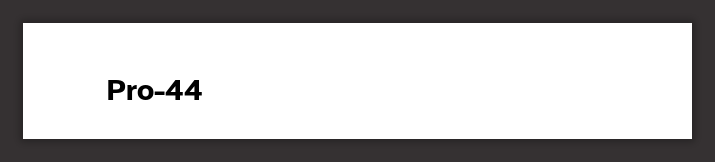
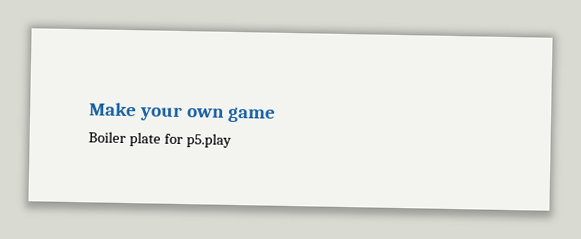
- Pro-44
+ Make your own game
+ Boiler plate for p5.play

